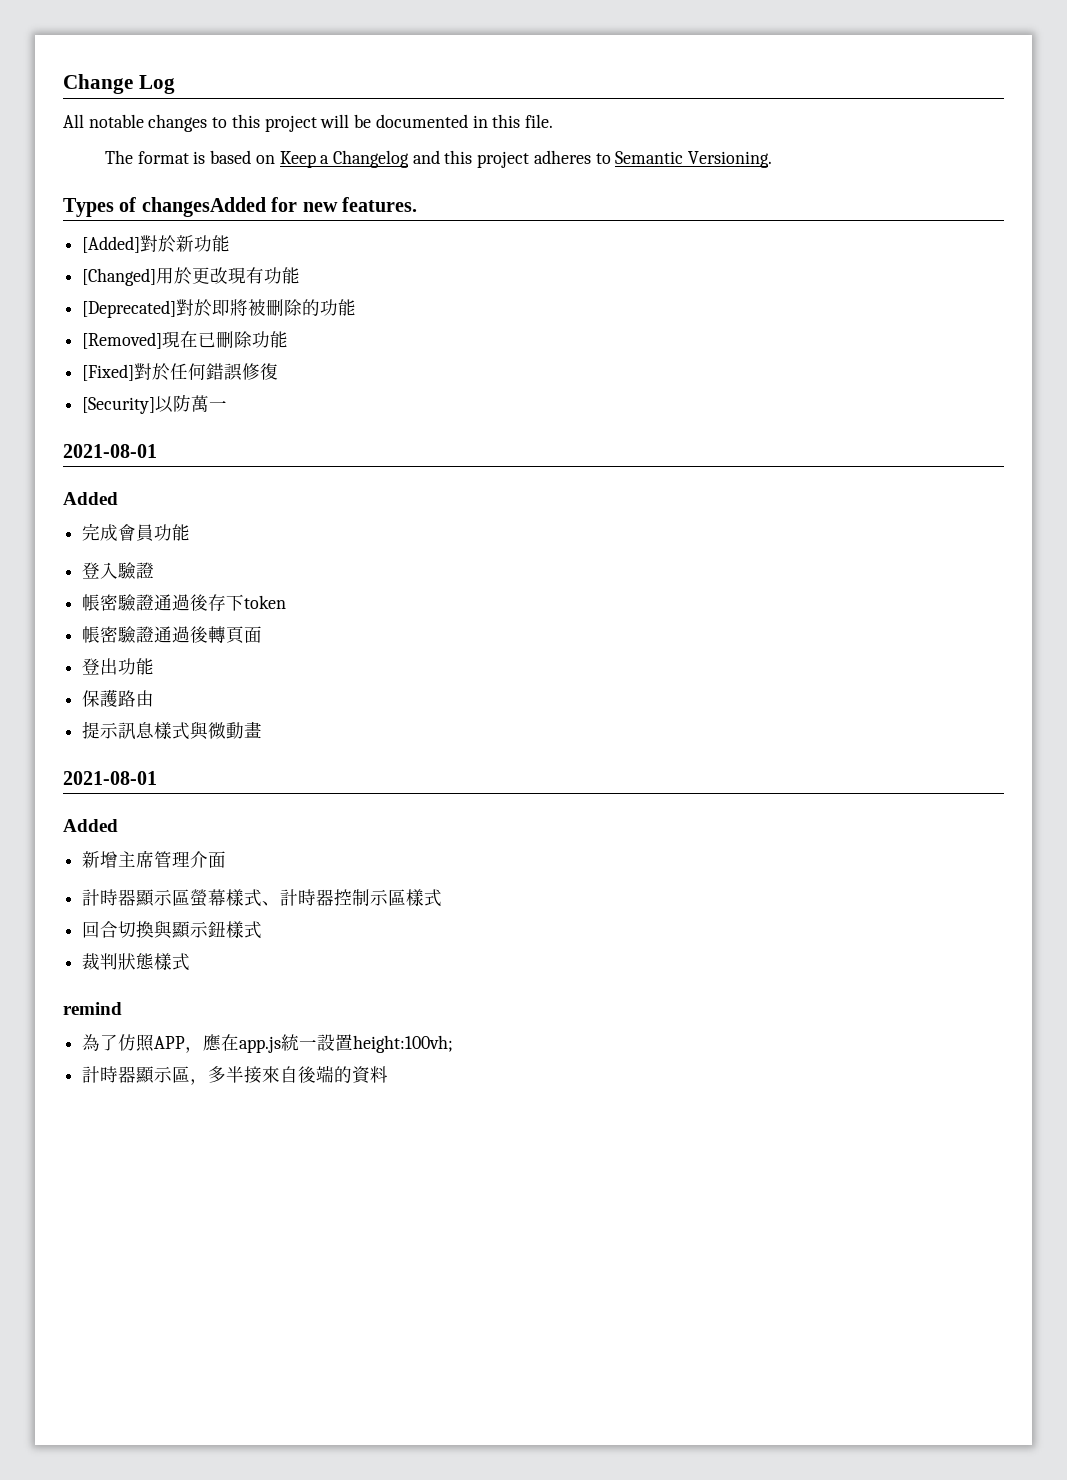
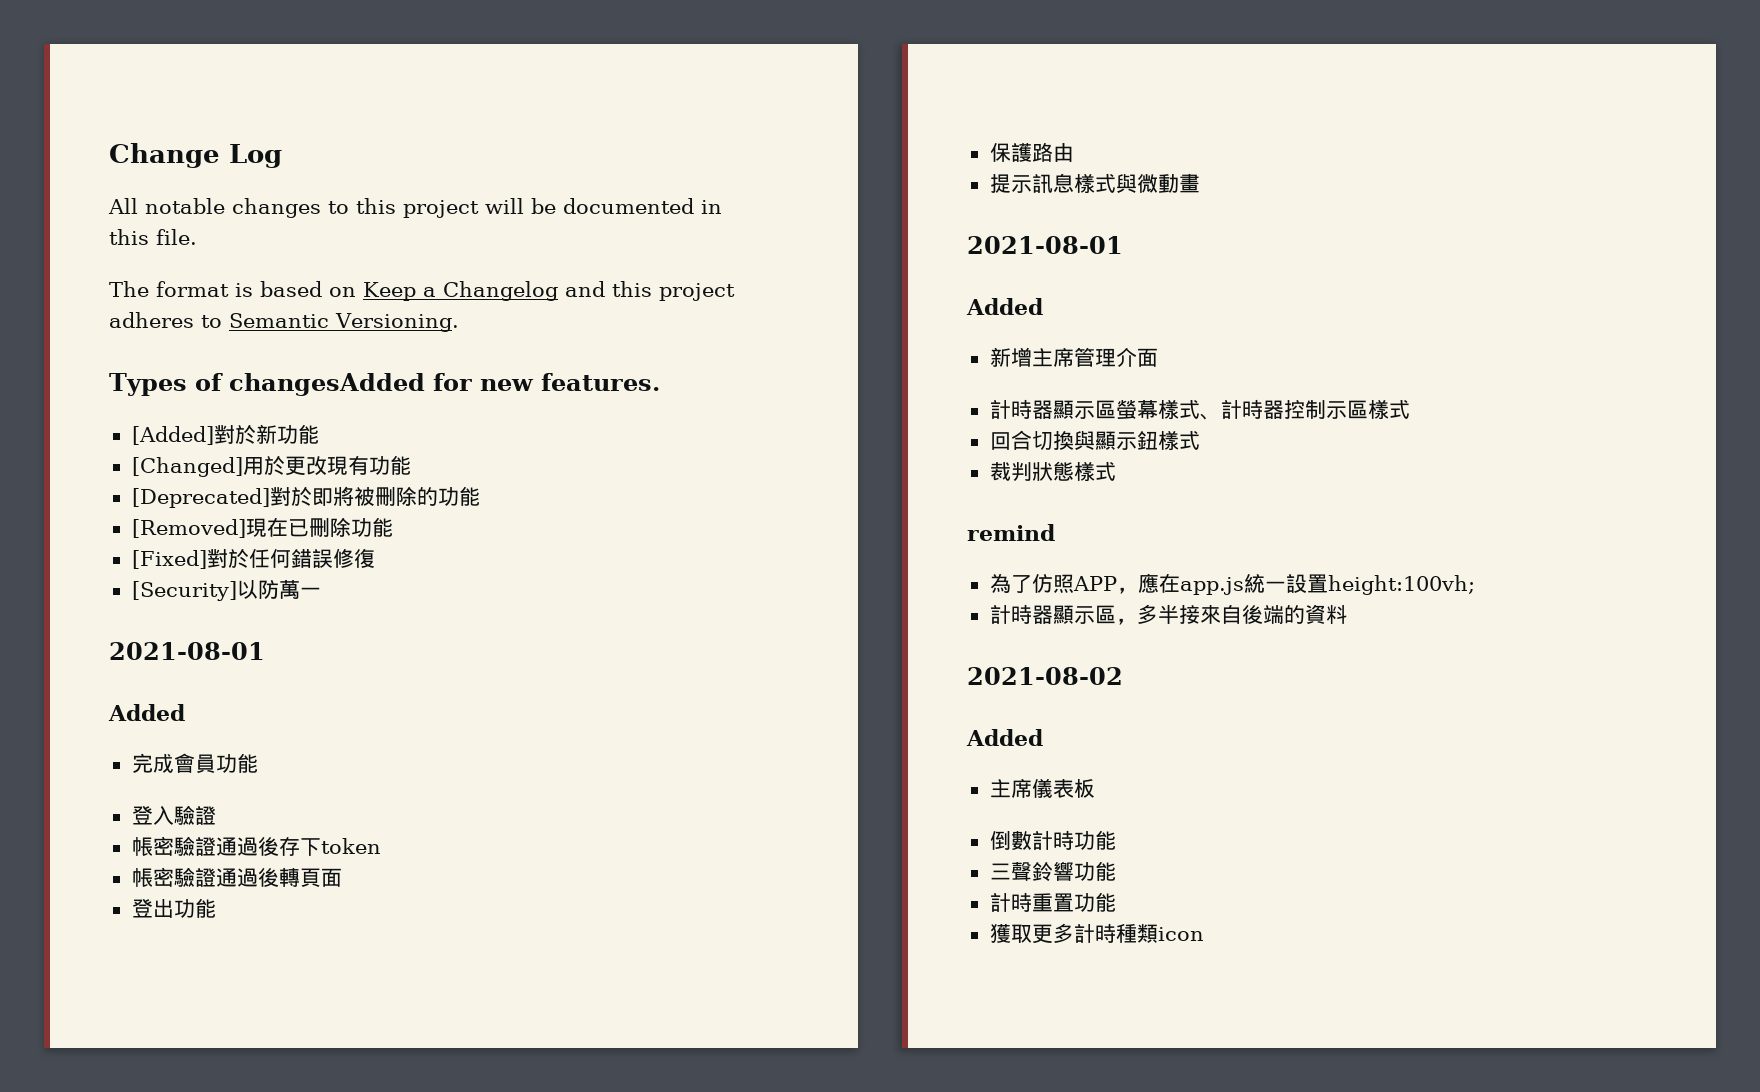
+ 2021-08-02
+ Added
+ 主席儀表板
+ 倒數計時功能
+ 三聲鈴響功能
+ 計時重置功能
+ 獲取更多計時種類icon

